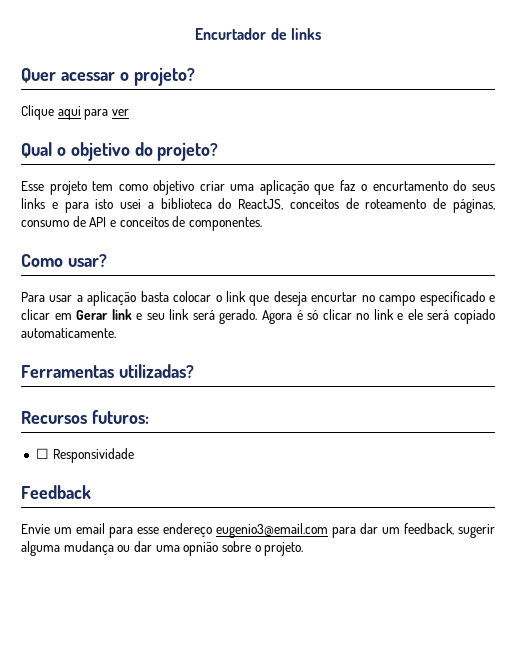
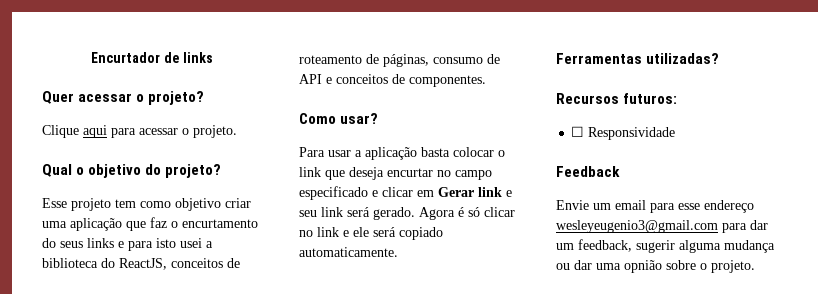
- Clique aqui para ver
+ Clique aqui para acessar o projeto.
- Envie um email para esse endereço eugenio3@email.com para dar um feedback, sugerir alguma mudança ou dar uma opnião sobre o projeto.
+ Envie um email para esse endereço wesleyeugenio3@gmail.com para dar um feedback, sugerir alguma mudança ou dar uma opnião sobre o projeto.

